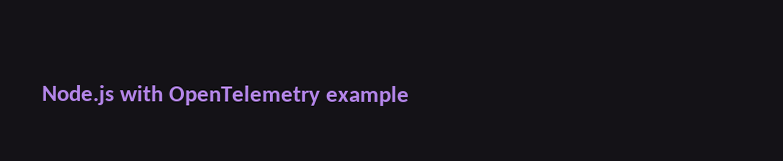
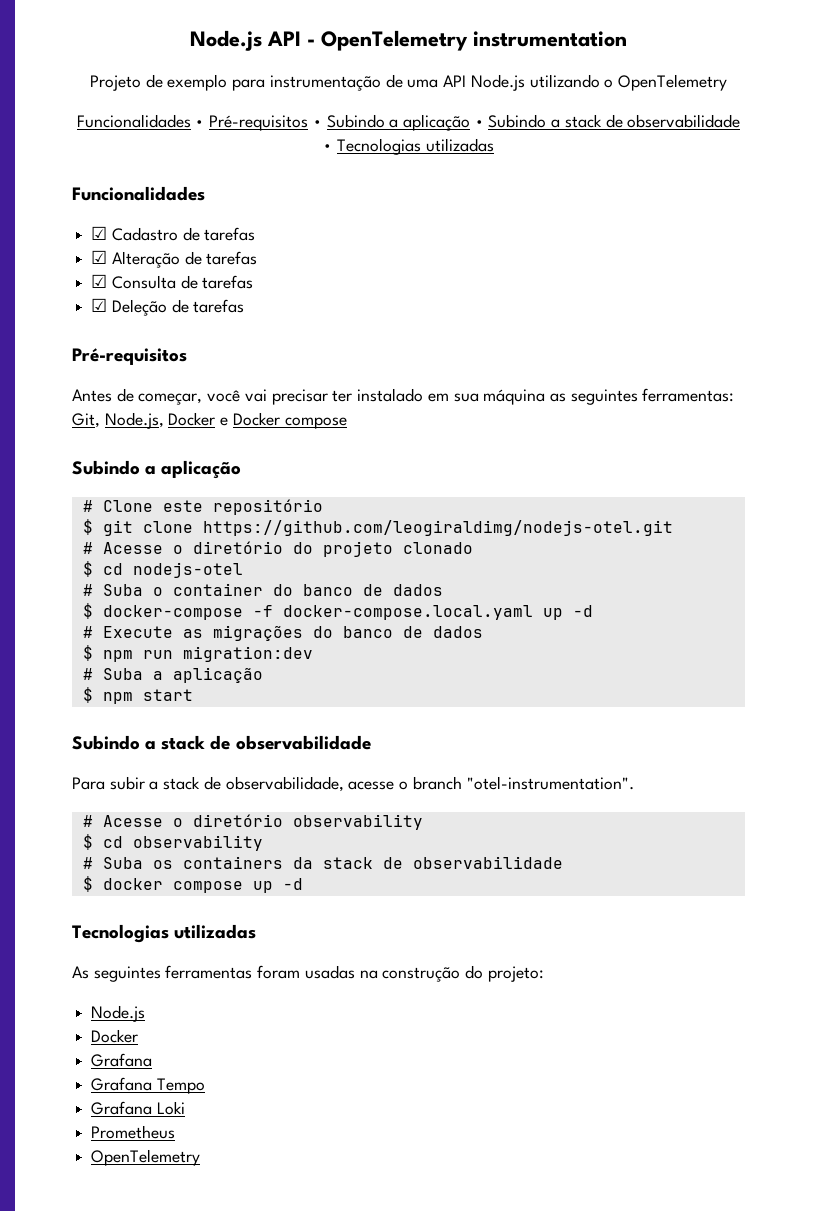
- Node.js with OpenTelemetry example
+ Node.js API - OpenTelemetry instrumentation
+ Projeto de exemplo para instrumentação de uma API Node.js utilizando o OpenTelemetry
+ Funcionalidades • Pré-requisitos • Subindo a aplicação • Subindo a stack de observabilidade • Tecnologias utilizadas
+ Funcionalidades
+ ☑ Cadastro de tarefas
+ ☑ Alteração de tarefas
+ ☑ Consulta de tarefas
+ ☑ Deleção de tarefas
+ Pré-requisitos
+ Antes de começar, você vai precisar ter instalado em sua máquina as seguintes ferramentas: Git, Node.js, Docker e Docker compose
+ Subindo a aplicação
+ # Clone este repositório
+ $ git clone https://github.com/leogiraldimg/nodejs-otel.git
+ # Acesse o diretório do projeto clonado
+ $ cd nodejs-otel
+ # Suba o container do banco de dados
+ $ docker-compose -f docker-compose.local.yaml up -d
+ # Execute as migrações do banco de dados
+ $ npm run migration:dev
+ # Suba a aplicação
+ $ npm start
+ Subindo a stack de observabilidade
+ Para subir a stack de observabilidade, acesse o branch "otel-instrumentation".
+ # Acesse o diretório observability
+ $ cd observability
+ # Suba os containers da stack de observabilidade
+ $ docker compose up -d
+ Tecnologias utilizadas
+ As seguintes ferramentas foram usadas na construção do projeto:
+ Node.js
+ Docker
+ Grafana
+ Grafana Tempo
+ Grafana Loki
+ Prometheus
+ OpenTelemetry

